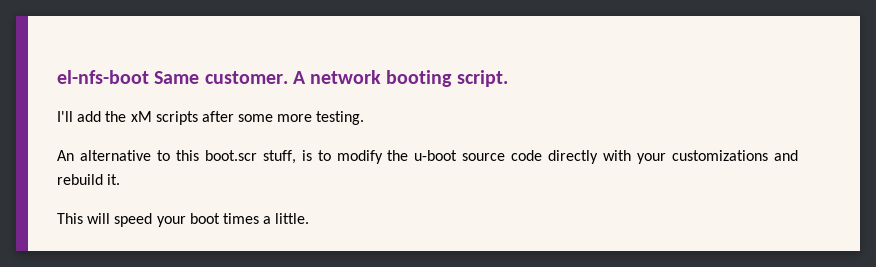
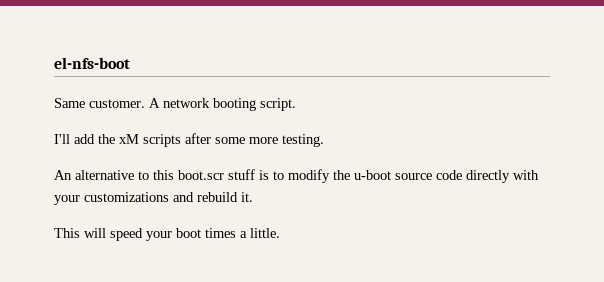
- el-nfs-boot Same customer.
+ el-nfs-boot
+ Same customer.
- An alternative to this boot.scr stuff, is to modify the u-boot source code directly with your customizations and rebuild it.
+ An alternative to this boot.scr stuff is to modify the u-boot source code directly with your customizations and rebuild it.

